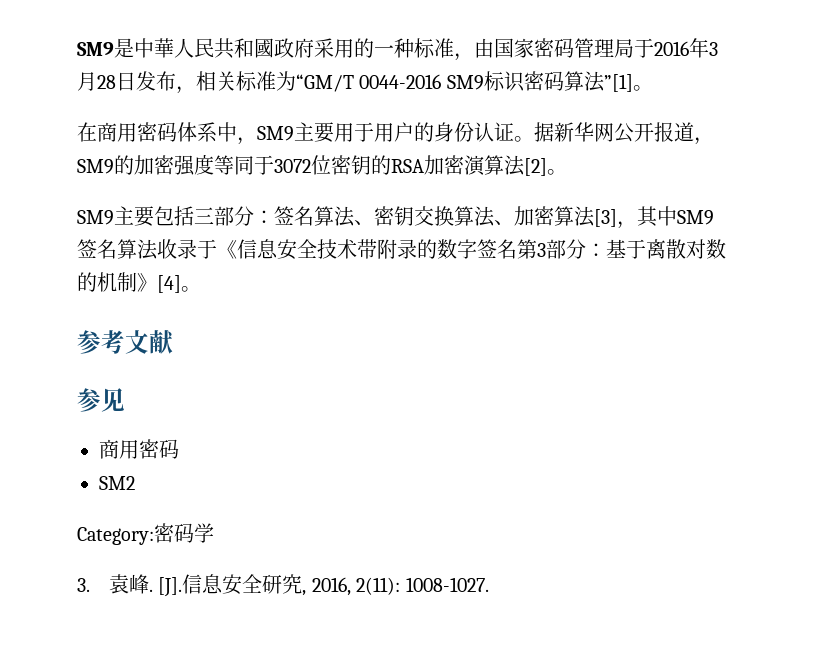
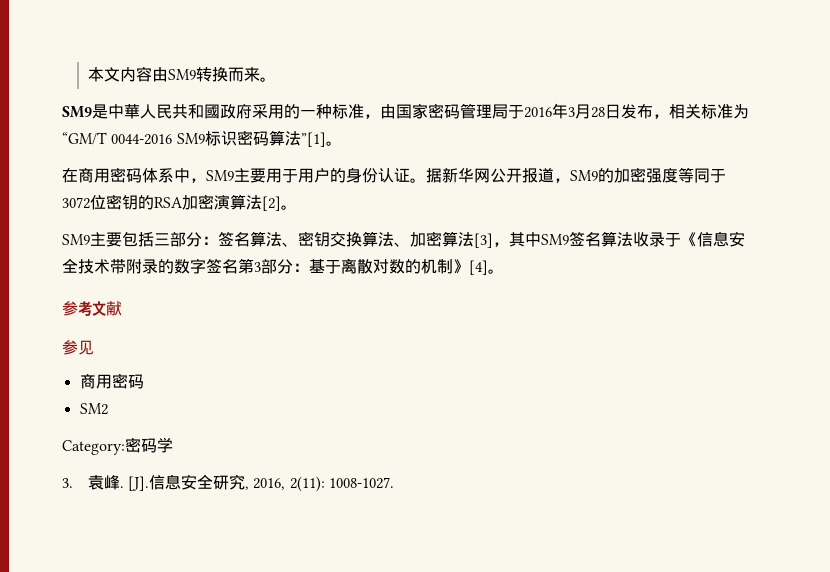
+ 本文内容由SM9转换而来。

